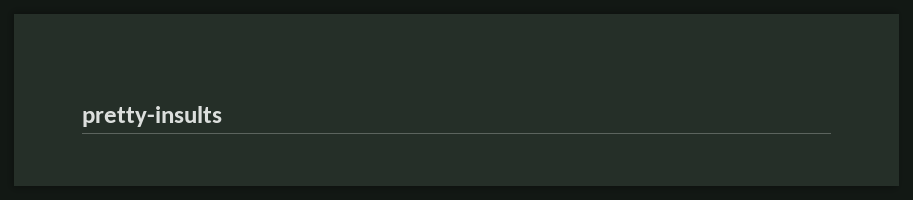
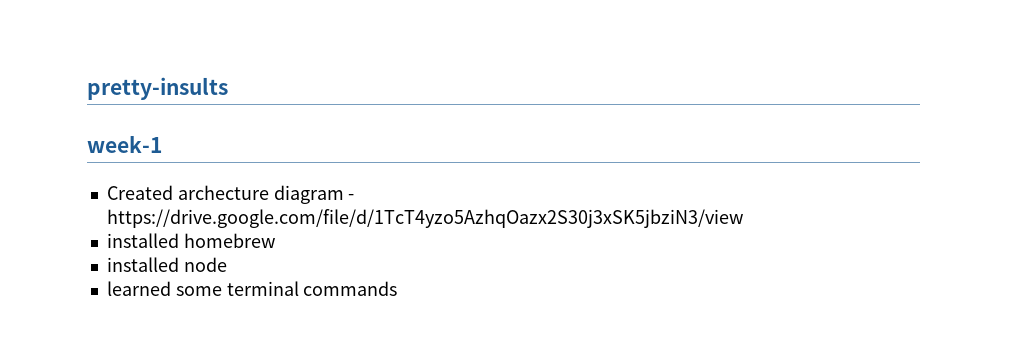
+ week-1
+ Created archecture diagram - https://drive.google.com/file/d/1TcT4yzo5AzhqOazx2S30j3xSK5jbziN3/view
+ installed homebrew
+ installed node
+ learned some terminal commands

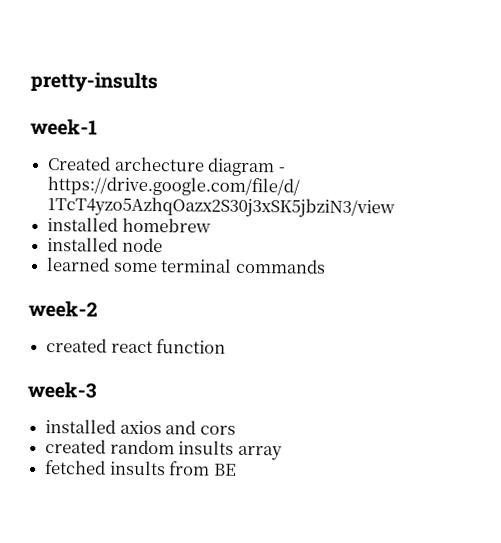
+ week-2
+ created react function
+ week-3
+ installed axios and cors
+ created random insults array
+ fetched insults from BE

